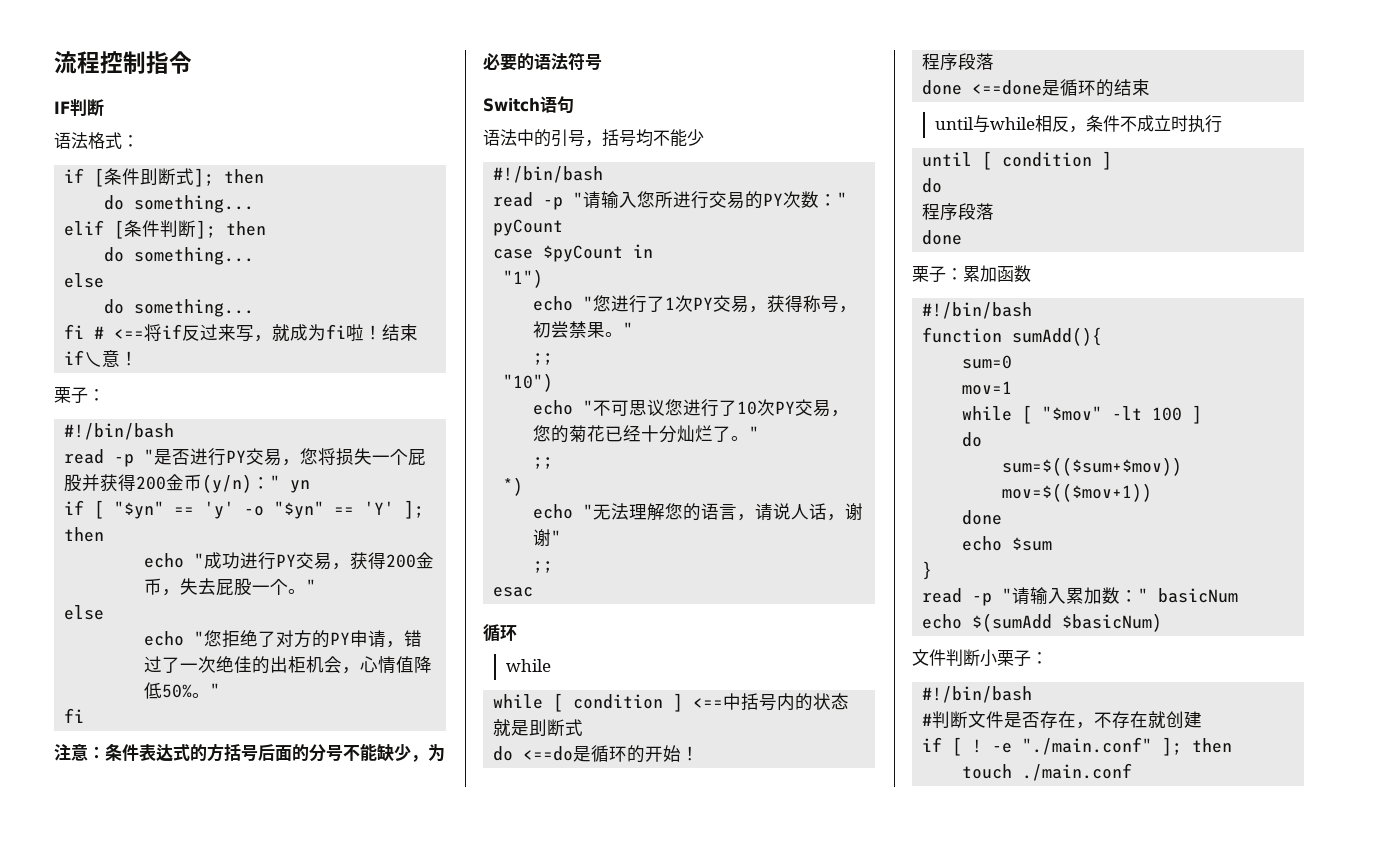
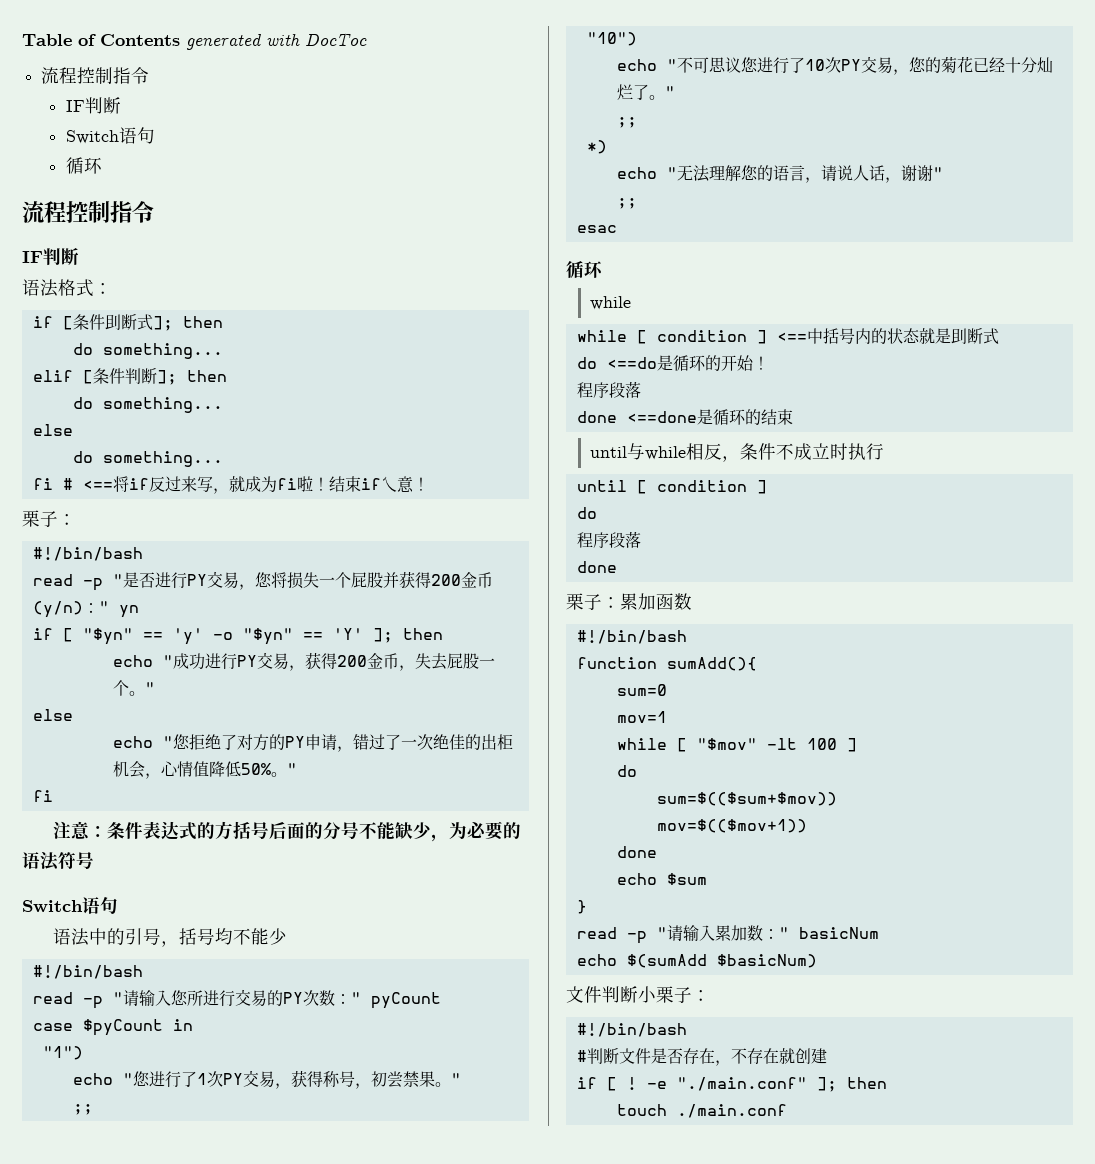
+ Table of Contents generated with DocToc
+ 流程控制指令
+ IF判断
+ Switch语句
+ 循环

